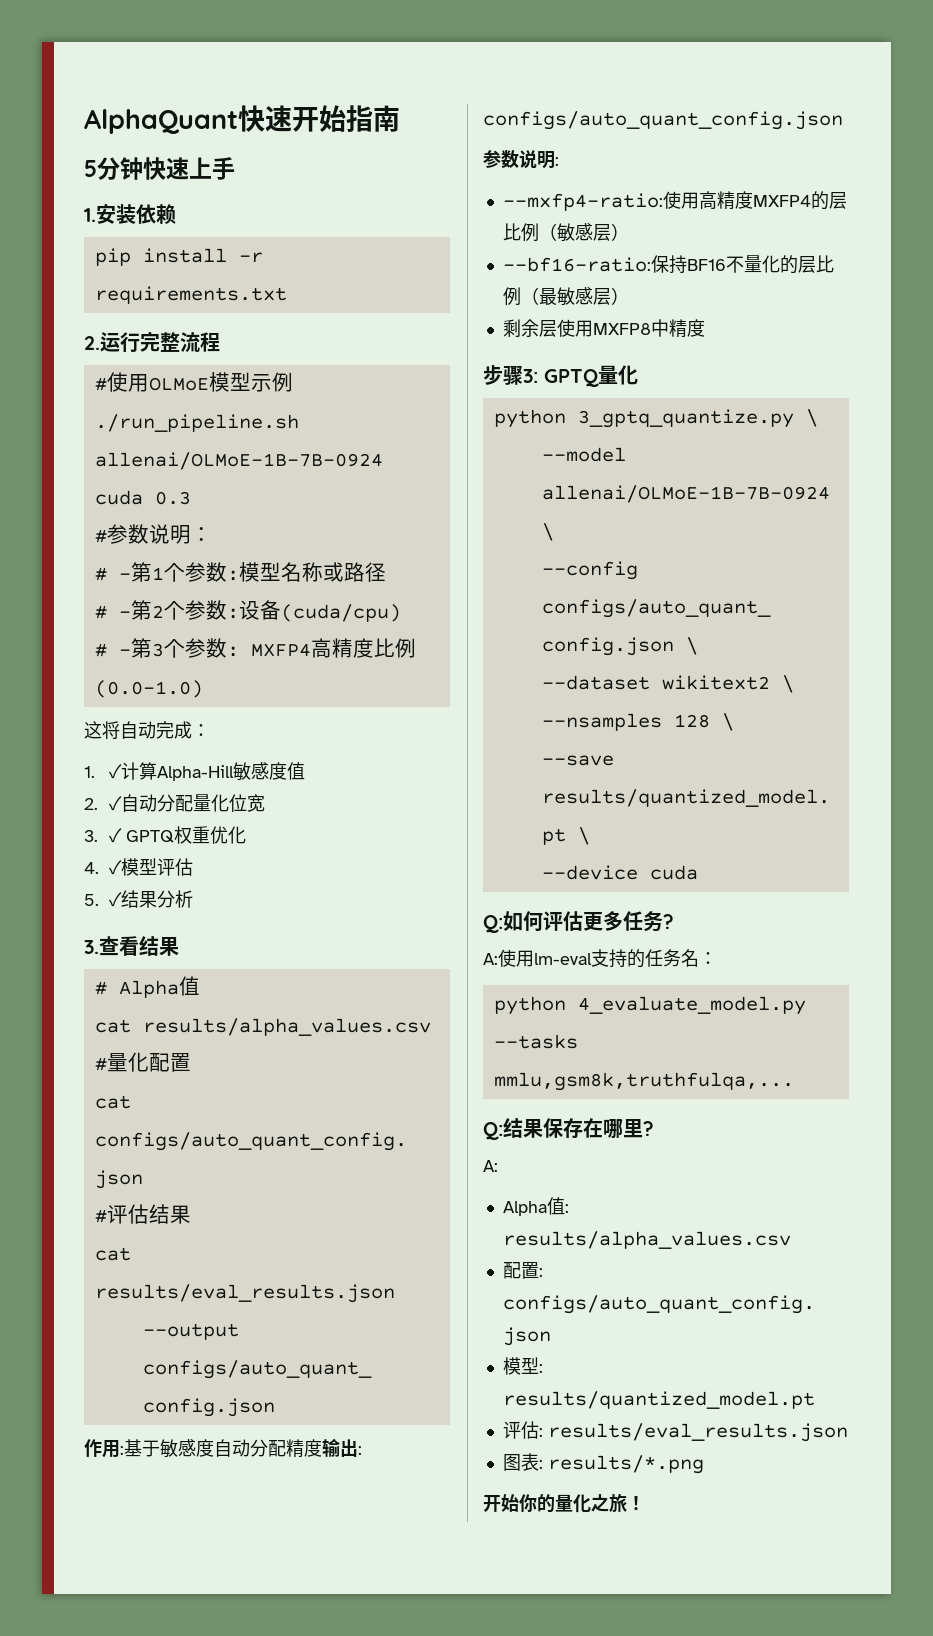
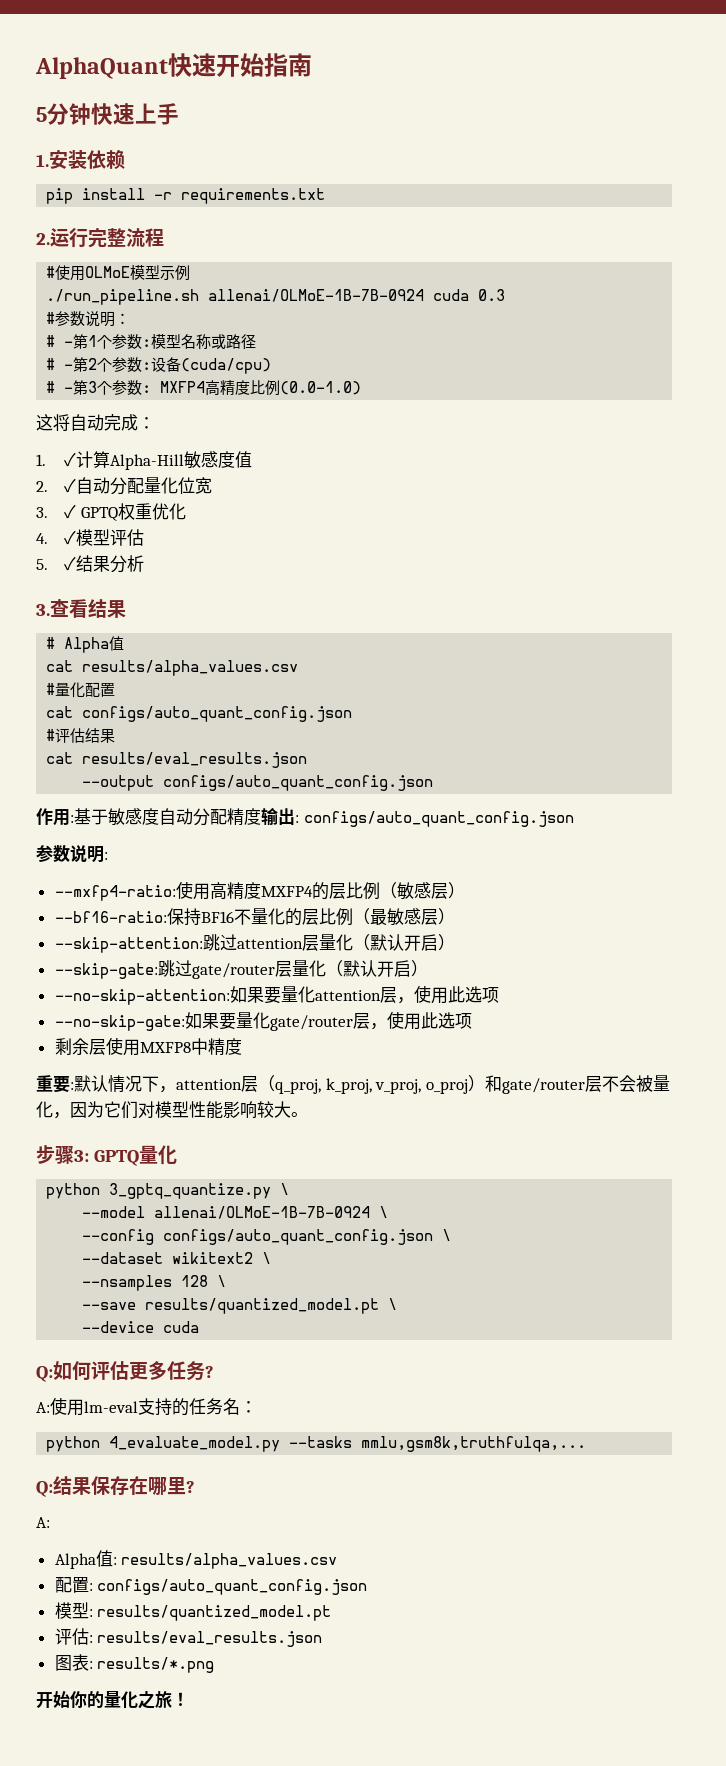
+ --skip-attention:跳过attention层量化（默认开启）
+ --skip-gate:跳过gate/router层量化（默认开启）
+ --no-skip-attention:如果要量化attention层，使用此选项
+ --no-skip-gate:如果要量化gate/router层，使用此选项
+ 重要:默认情况下，attention层（q_proj, k_proj, v_proj, o_proj）和gate/router层不会被量化，因为它们对模型性能影响较大。

